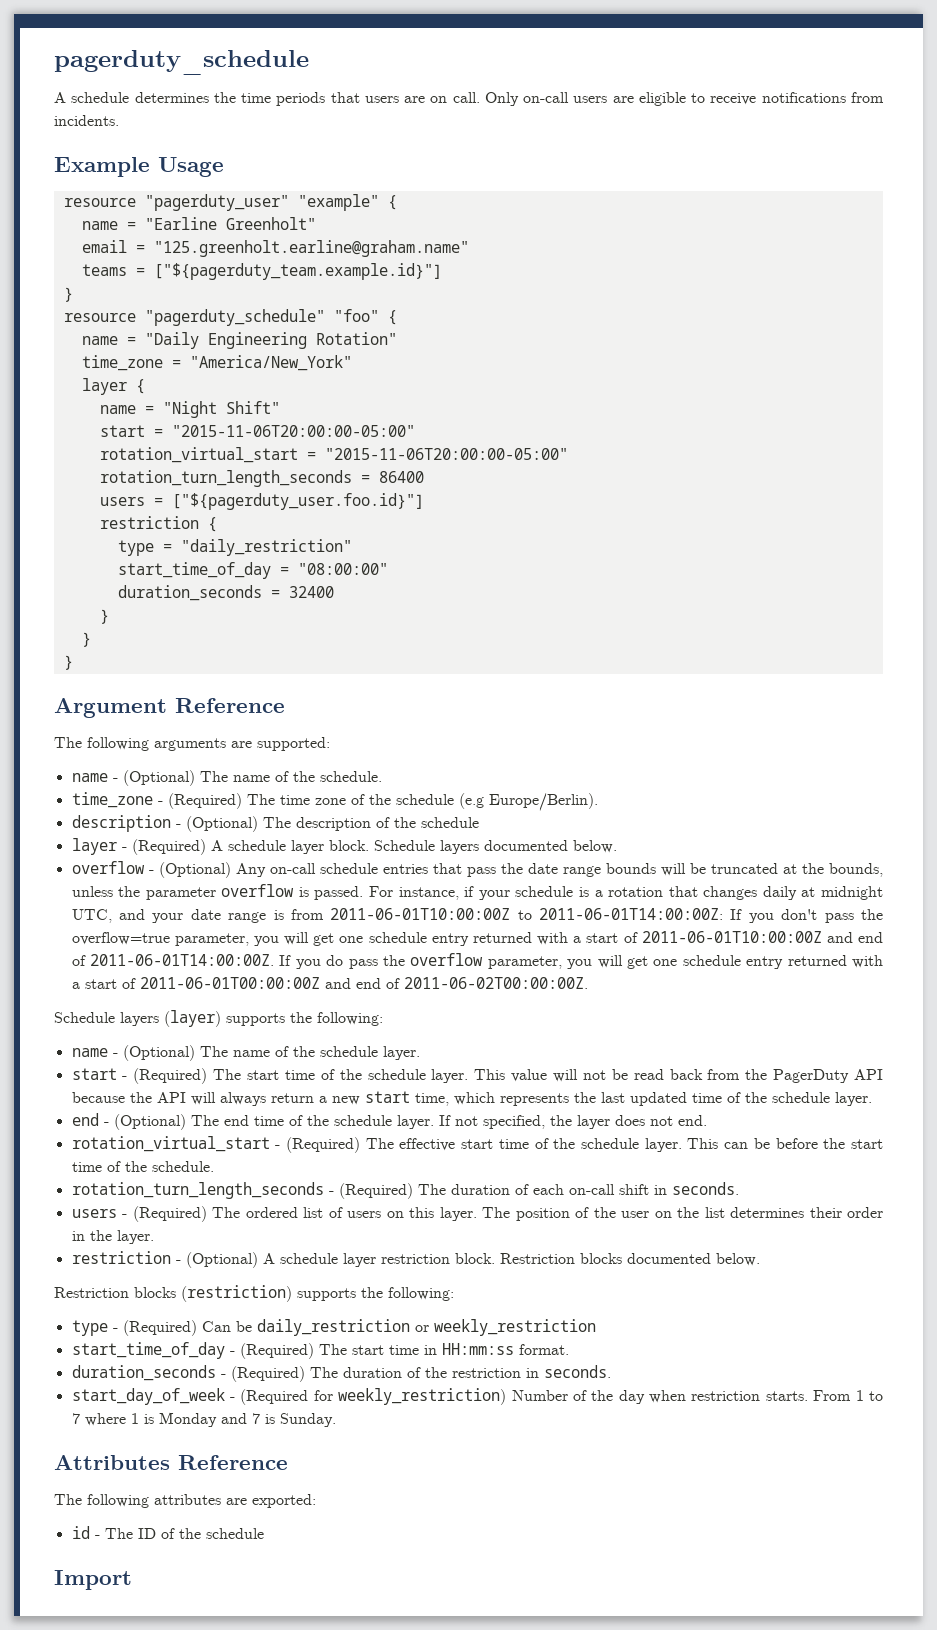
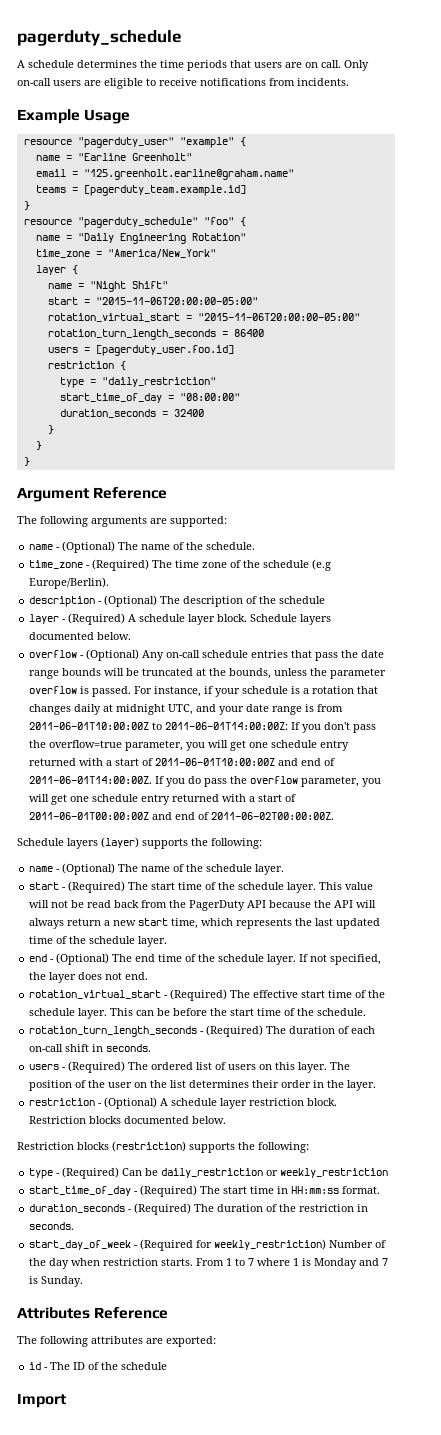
- teams = ["${pagerduty_team.example.id}"]
+ teams = [pagerduty_team.example.id]
- users = ["${pagerduty_user.foo.id}"]
+ users = [pagerduty_user.foo.id]

